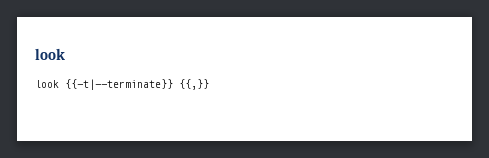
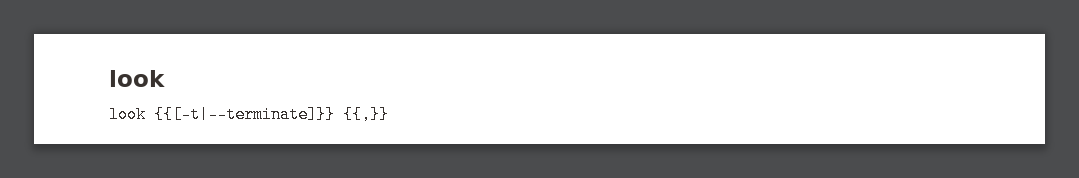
- look {{-t|--terminate}} {{,}}
+ look {{[-t|--terminate]}} {{,}}

